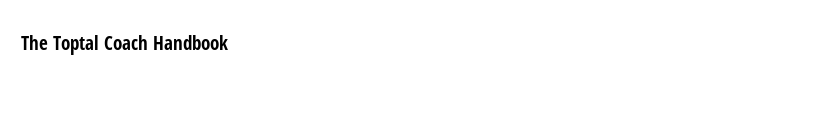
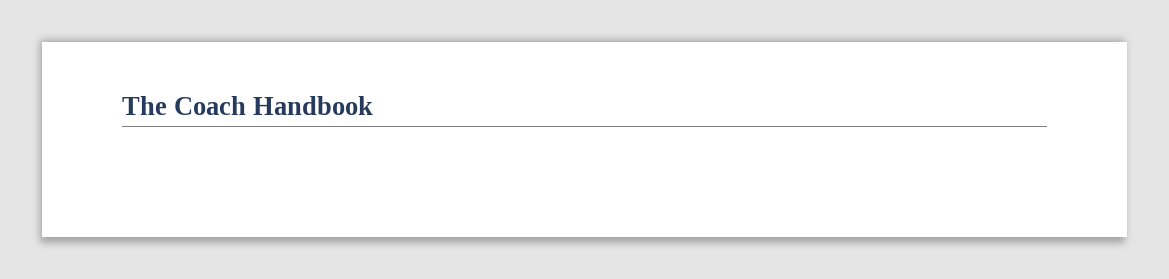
- The Toptal Coach Handbook
+ The Coach Handbook

